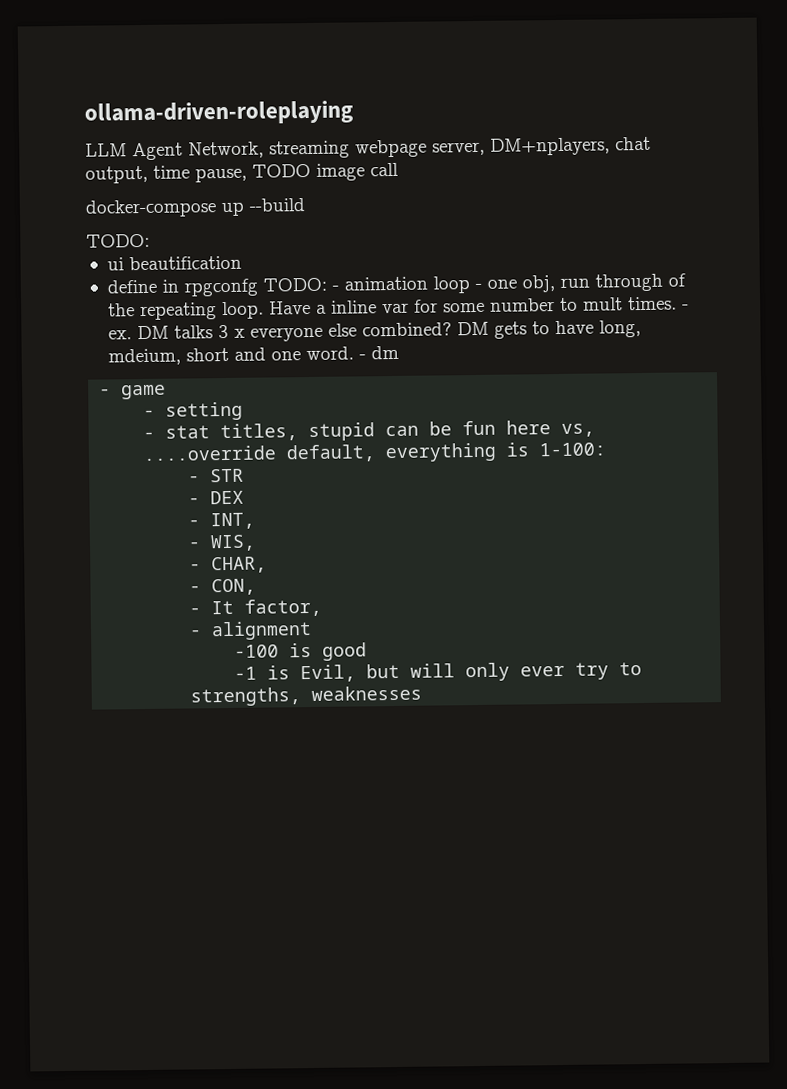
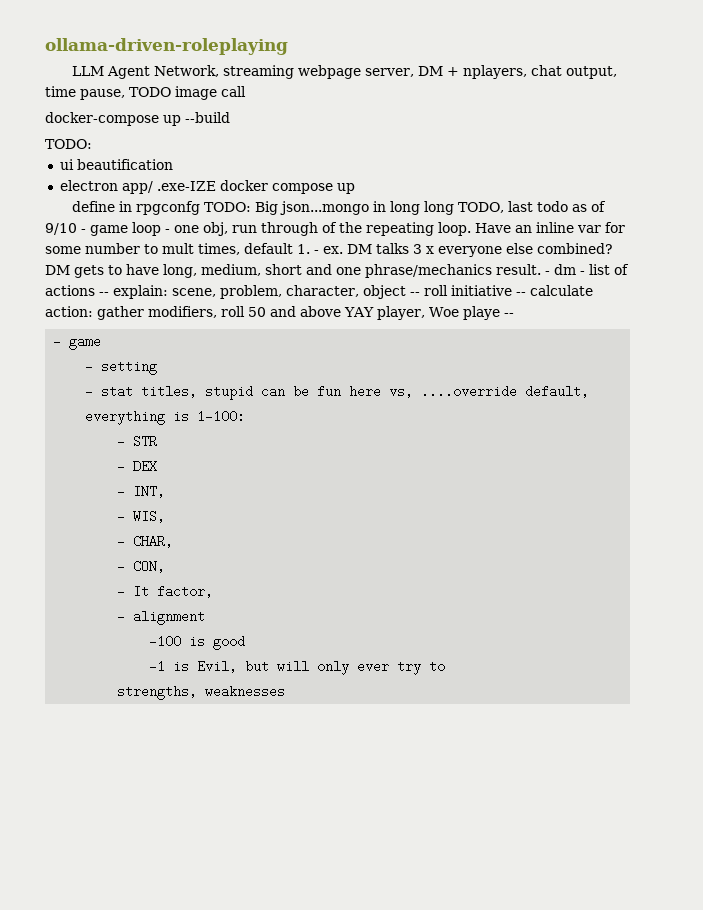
- LLM Agent Network, streaming webpage server, DM+nplayers, chat output, time pause, TODO image call
+ LLM Agent Network, streaming webpage server, DM + nplayers, chat output, time pause, TODO image call
- define in rpgconfg TODO: - animation loop - one obj, run through of the repeating loop.
+ electron app/ .exe-IZE docker compose up
+ define in rpgconfg TODO: Big json...mongo in long long TODO, last todo as of 9/10 - game loop - one obj, run through of the repeating loop.
- Have a inline var for some number to mult times. - ex.
+ Have an inline var for some number to mult times, default 1. - ex.
- DM gets to have long, mdeium, short and one word.
+ DM gets to have long, medium, short and one phrase/mechanics result.
- - dm
+ - dm - list of actions -- explain: scene, problem, character, object -- roll initiative -- calculate action: gather modifiers, roll 50 and above YAY player, Woe playe --

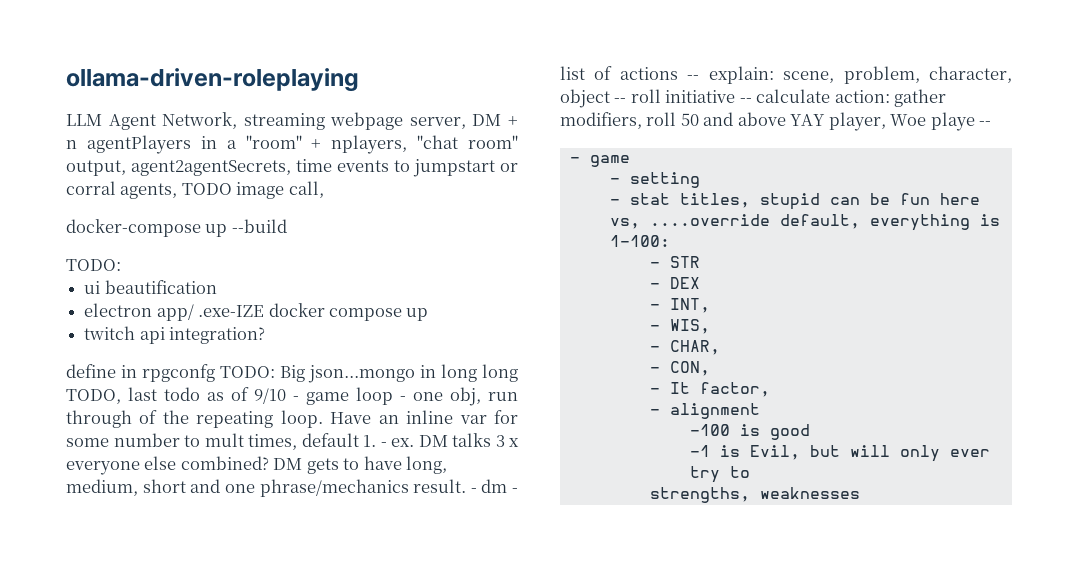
- LLM Agent Network, streaming webpage server, DM + nplayers, chat output, time pause, TODO image call
+ LLM Agent Network, streaming webpage server, DM + n agentPlayers in a "room" + nplayers, "chat room" output, agent2agentSecrets, time events to jumpstart or corral agents, TODO image call,
+ twitch api integration?

